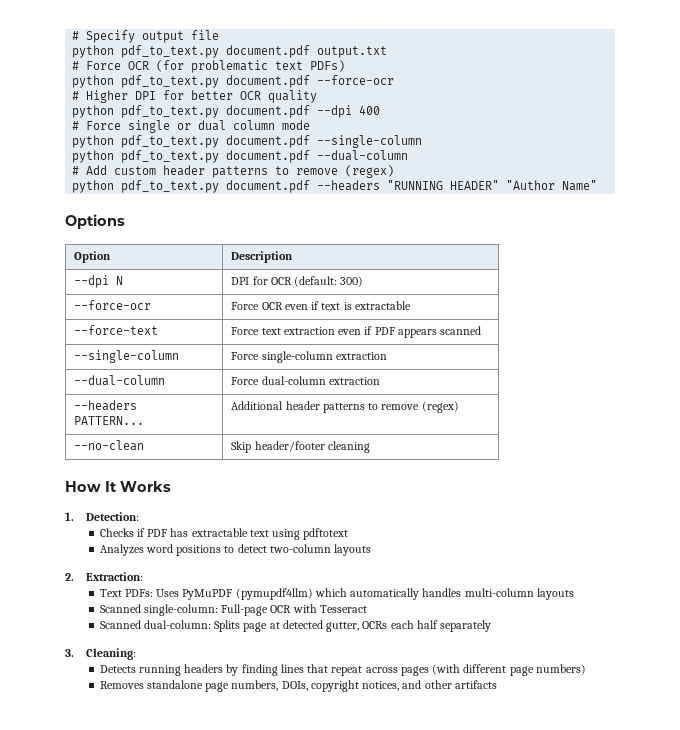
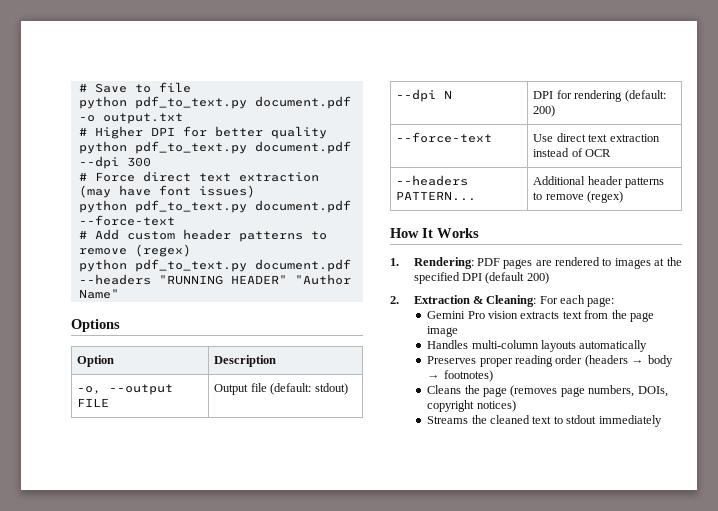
- # Specify output file
+ # Save to file
- python pdf_to_text.py document.pdf output.txt
+ python pdf_to_text.py document.pdf -o output.txt
- # Force OCR (for problematic text PDFs)
- python pdf_to_text.py document.pdf --force-ocr
- # Higher DPI for better OCR quality
+ # Higher DPI for better quality
- python pdf_to_text.py document.pdf --dpi 400
- # Force single or dual column mode
- python pdf_to_text.py document.pdf --single-column
- python pdf_to_text.py document.pdf --dual-column
+ python pdf_to_text.py document.pdf --dpi 300
+ # Force direct text extraction (may have font issues)
+ python pdf_to_text.py document.pdf --force-text
- --dpi N | DPI for OCR (default: 300)
- --force-ocr | Force OCR even if text is extractable
- --force-text | Force text extraction even if PDF appears scanned
- --single-column | Force single-column extraction
- --dual-column | Force dual-column extraction
+ -o, --output FILE | Output file (default: stdout)
+ --dpi N | DPI for rendering (default: 200)
+ --force-text | Use direct text extraction instead of OCR
- --no-clean | Skip header/footer cleaning
- 1. Detection:
- Checks if PDF has extractable text using pdftotext
- Analyzes word positions to detect two-column layouts
- 2. Extraction:
- Text PDFs: Uses PyMuPDF (pymupdf4llm) which automatically handles multi-column layouts
- Scanned single-column: Full-page OCR with Tesseract
- Scanned dual-column: Splits page at detected gutter, OCRs each half separately
- 3. Cleaning:
- Detects running headers by finding lines that repeat across pages (with different page numbers)
- Removes standalone page numbers, DOIs, copyright notices, and other artifacts
+ 1. Rendering: PDF pages are rendered to images at the specified DPI (default 200)
+ 2. Extraction & Cleaning: For each page:
+ Gemini Pro vision extracts text from the page image
+ Handles multi-column layouts automatically
+ Preserves proper reading order (headers → body → footnotes)
+ Cleans the page (removes page numbers, DOIs, copyright notices)
+ Streams the cleaned text to stdout immediately

